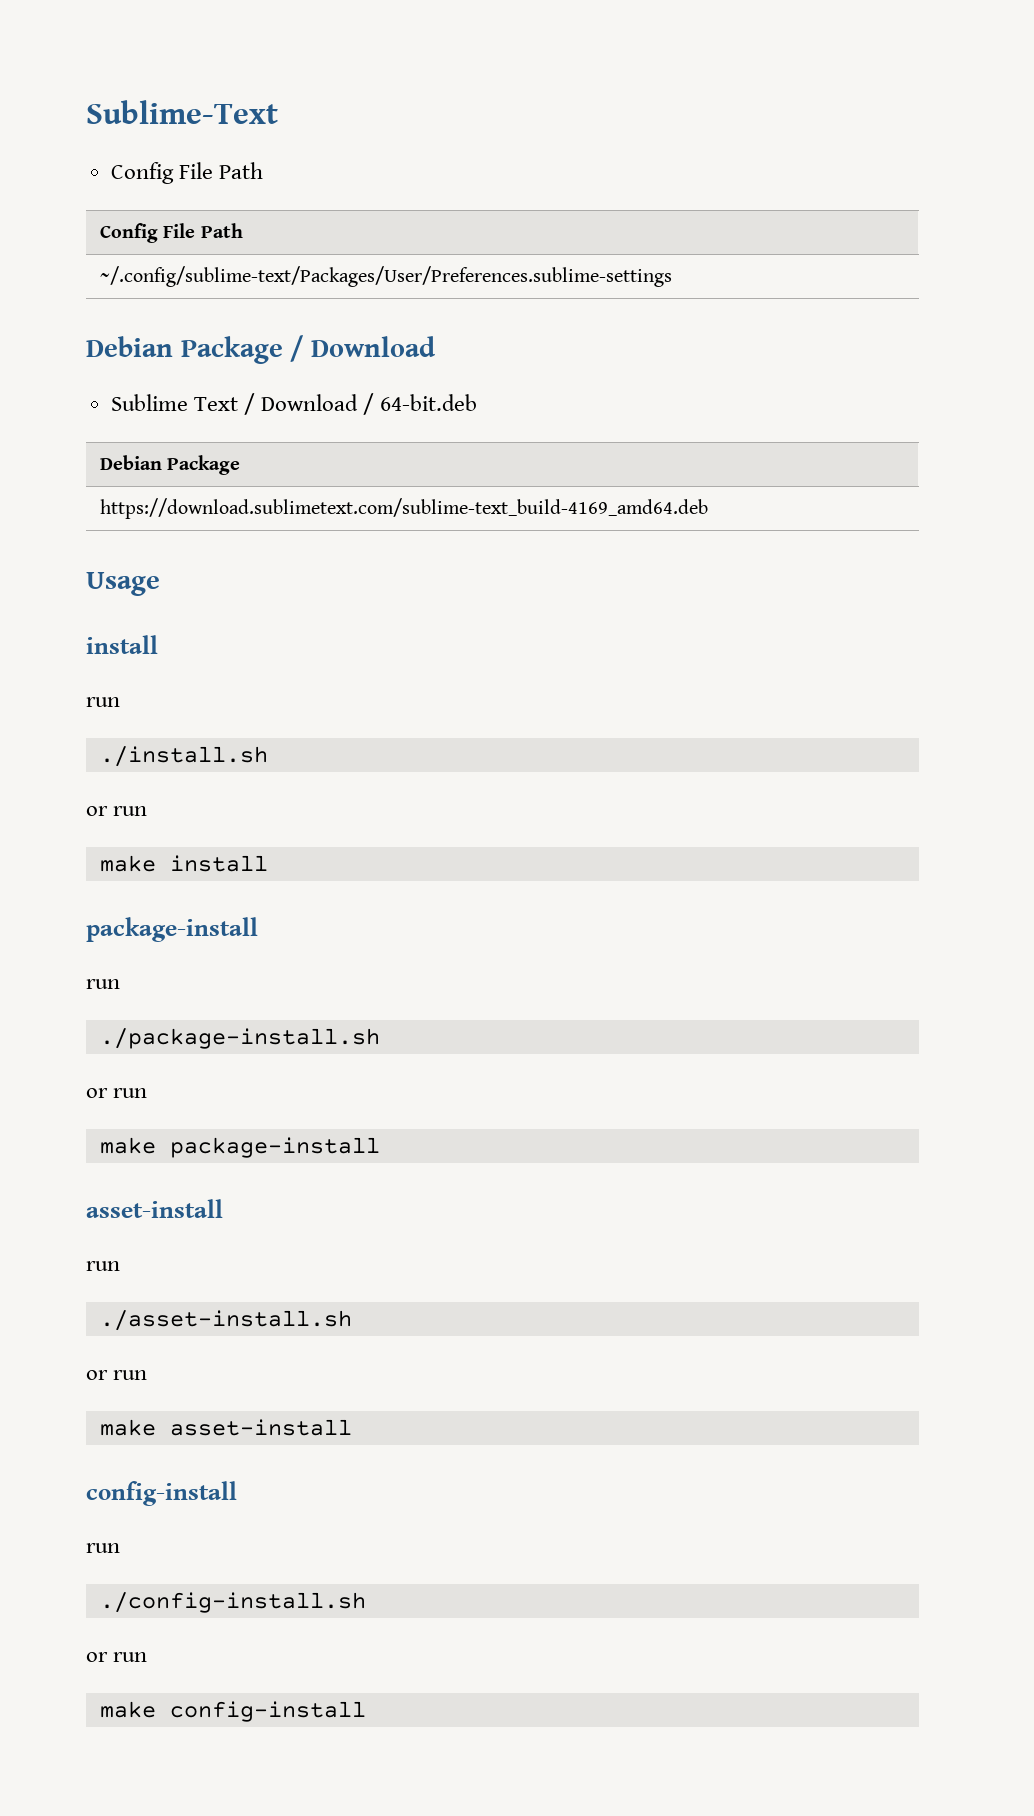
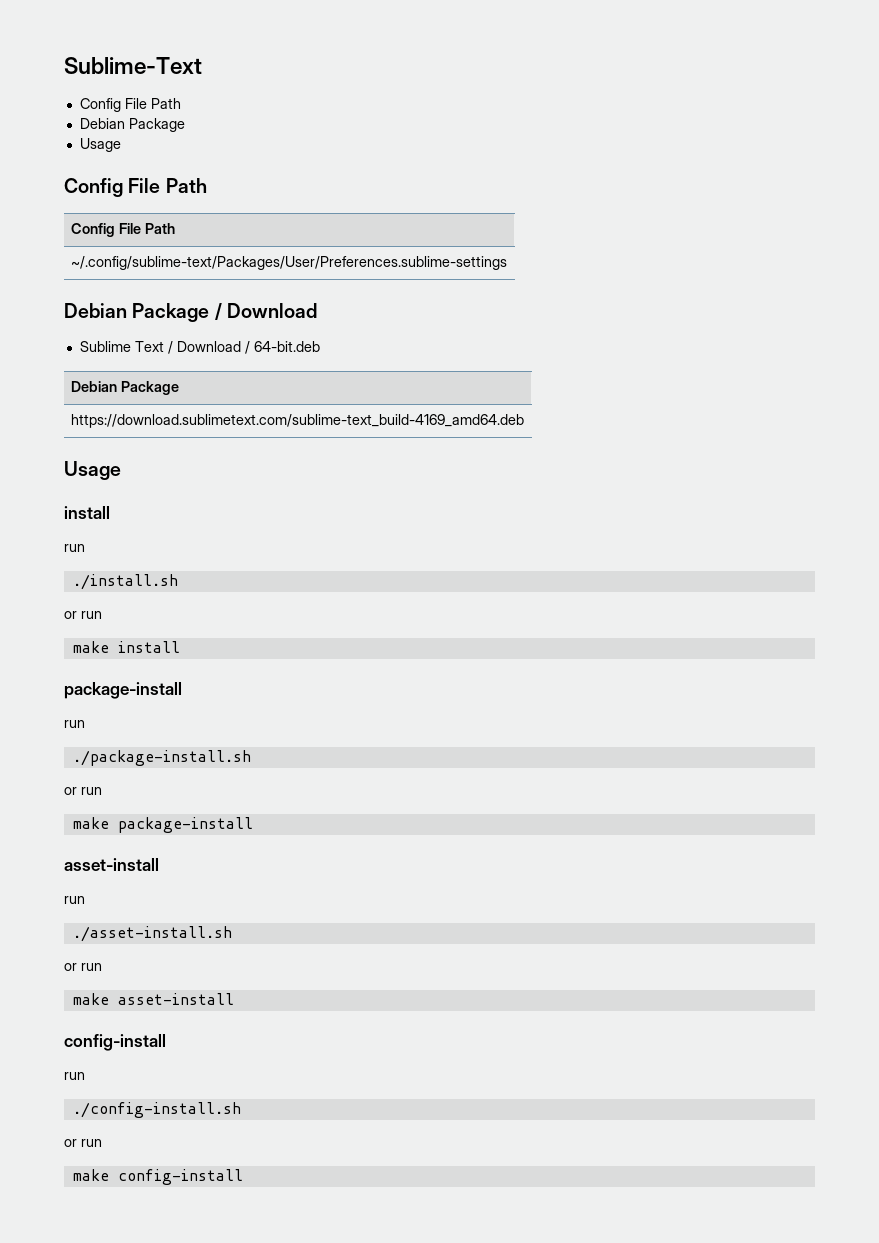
  Sublime-Text
+ Config File Path
+ Debian Package
+ Usage

